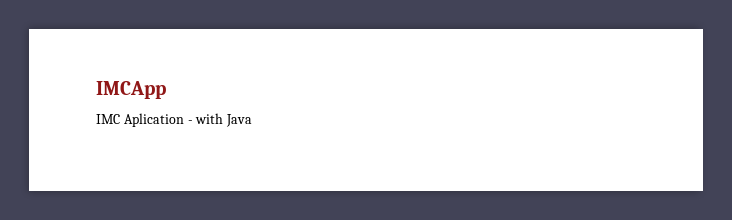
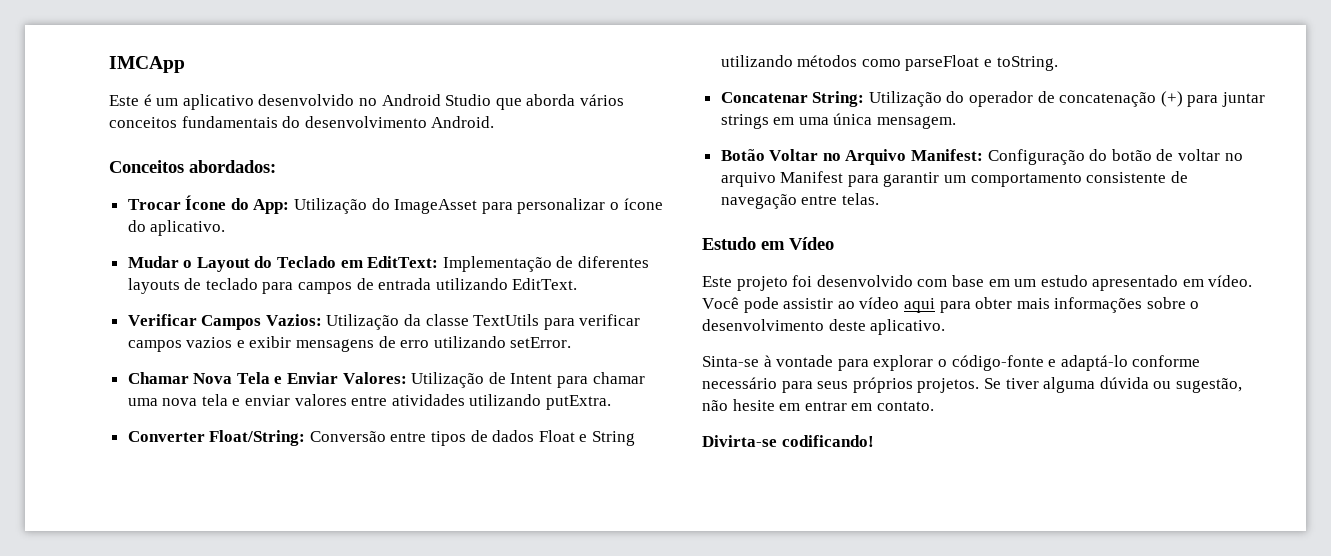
- IMC Aplication - with Java
+ Este é um aplicativo desenvolvido no Android Studio que aborda vários conceitos fundamentais do desenvolvimento Android.
+ Conceitos abordados:
+ Trocar Ícone do App: Utilização do ImageAsset para personalizar o ícone do aplicativo.
+ Mudar o Layout do Teclado em EditText: Implementação de diferentes layouts de teclado para campos de entrada utilizando EditText.
+ Verificar Campos Vazios: Utilização da classe TextUtils para verificar campos vazios e exibir mensagens de erro utilizando setError.
+ Chamar Nova Tela e Enviar Valores: Utilização de Intent para chamar uma nova tela e enviar valores entre atividades utilizando putExtra.
+ Converter Float/String: Conversão entre tipos de dados Float e String utilizando métodos como parseFloat e toString.
+ Concatenar String: Utilização do operador de concatenação (+) para juntar strings em uma única mensagem.
+ Botão Voltar no Arquivo Manifest: Configuração do botão de voltar no arquivo Manifest para garantir um comportamento consistente de navegação entre telas.
+ Estudo em Vídeo
+ Este projeto foi desenvolvido com base em um estudo apresentado em vídeo. Você pode assistir ao vídeo aqui para obter mais informações sobre o desenvolvimento deste aplicativo.
+ Sinta-se à vontade para explorar o código-fonte e adaptá-lo conforme necessário para seus próprios projetos. Se tiver alguma dúvida ou sugestão, não hesite em entrar em contato.
+ Divirta-se codificando!

